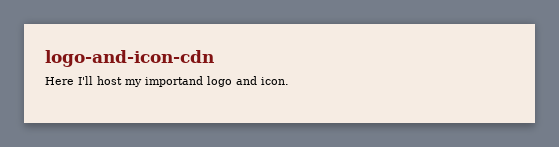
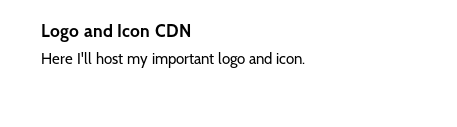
- logo-and-icon-cdn
+ Logo and Icon CDN
- Here I'll host my importand logo and icon.
+ Here I'll host my important logo and icon.

